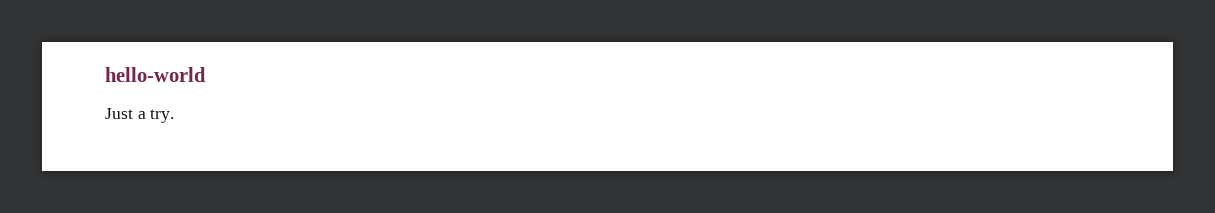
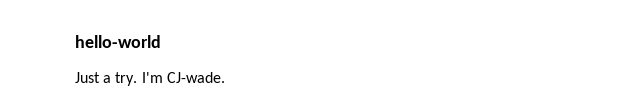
+ I'm CJ-wade.

